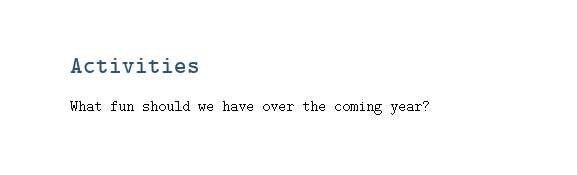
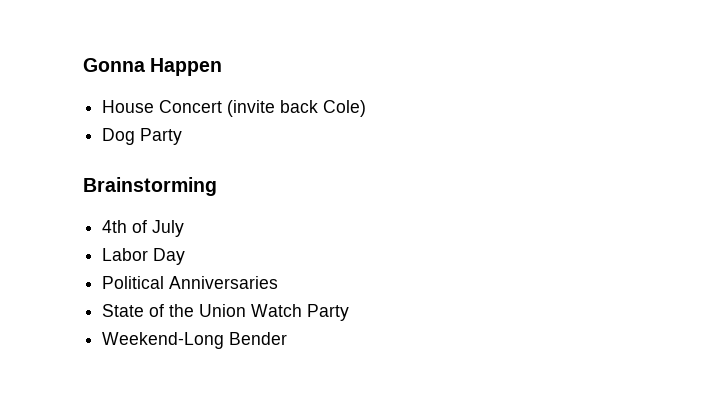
- Activities
- What fun should we have over the coming year?
+ Gonna Happen
+ House Concert (invite back Cole)
+ Dog Party
+ Brainstorming
+ 4th of July
+ Labor Day
+ Political Anniversaries
+ State of the Union Watch Party
+ Weekend-Long Bender

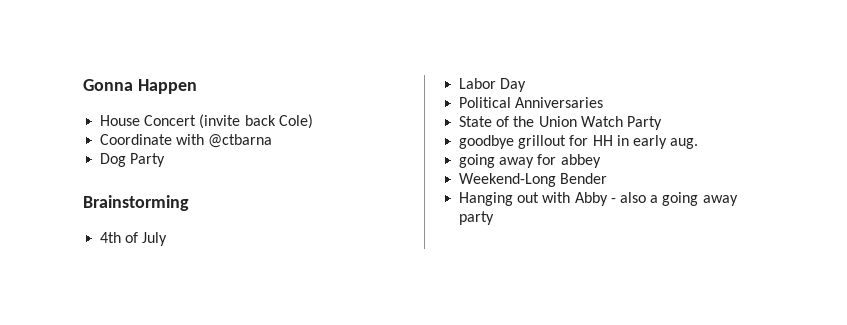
+ Coordinate with @ctbarna
+ goodbye grillout for HH in early aug.
+ going away for abbey
  Weekend-Long Bender
+ Hanging out with Abby - also a going away party

